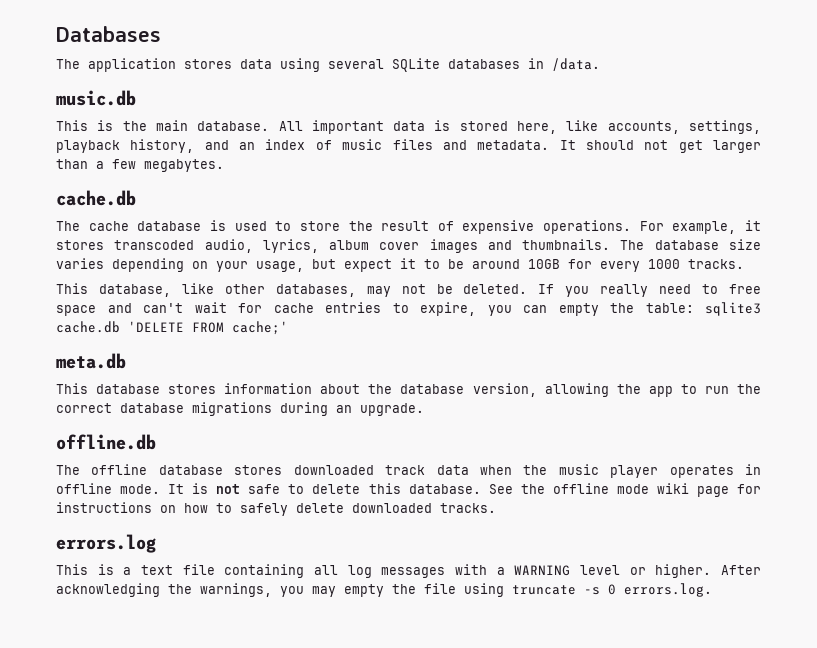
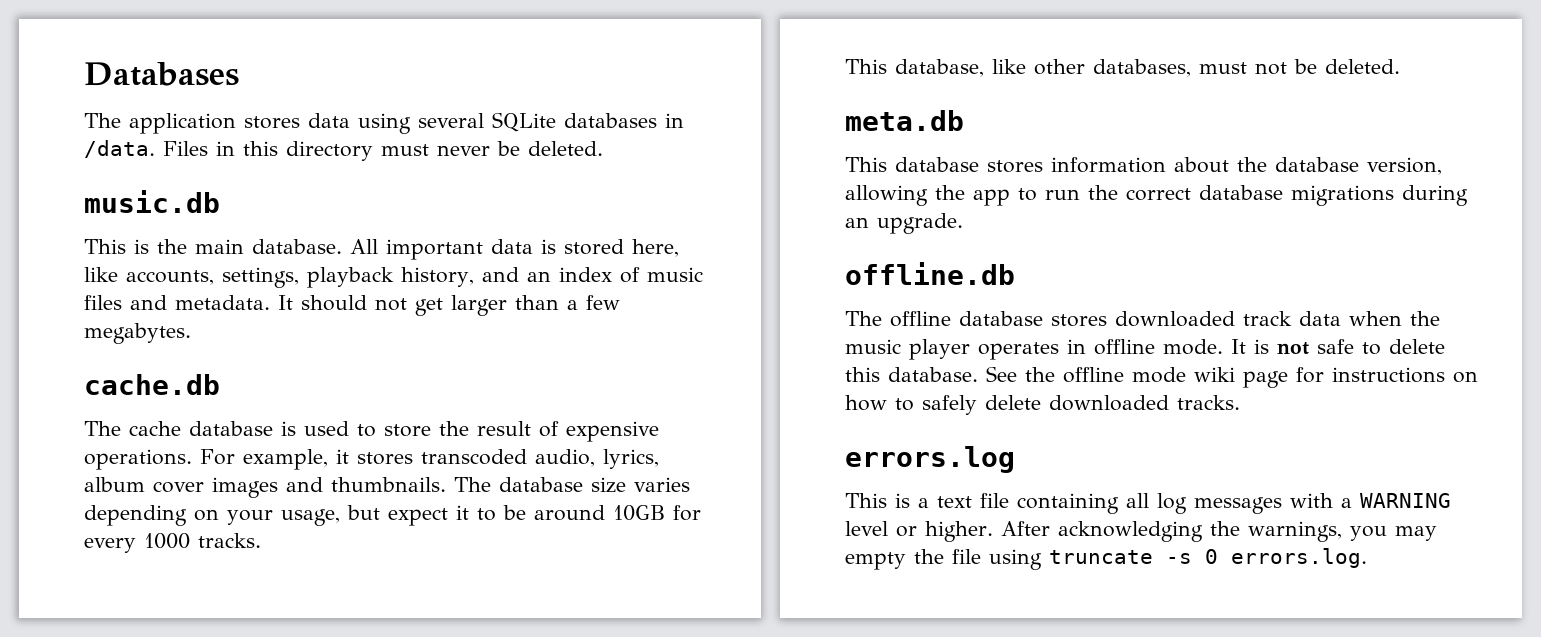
+ Files in this directory must never be deleted.
- This database, like other databases, may not be deleted. If you really need to free space and can't wait for cache entries to expire, you can empty the table: sqlite3 cache.db 'DELETE FROM cache;'
+ This database, like other databases, must not be deleted.

